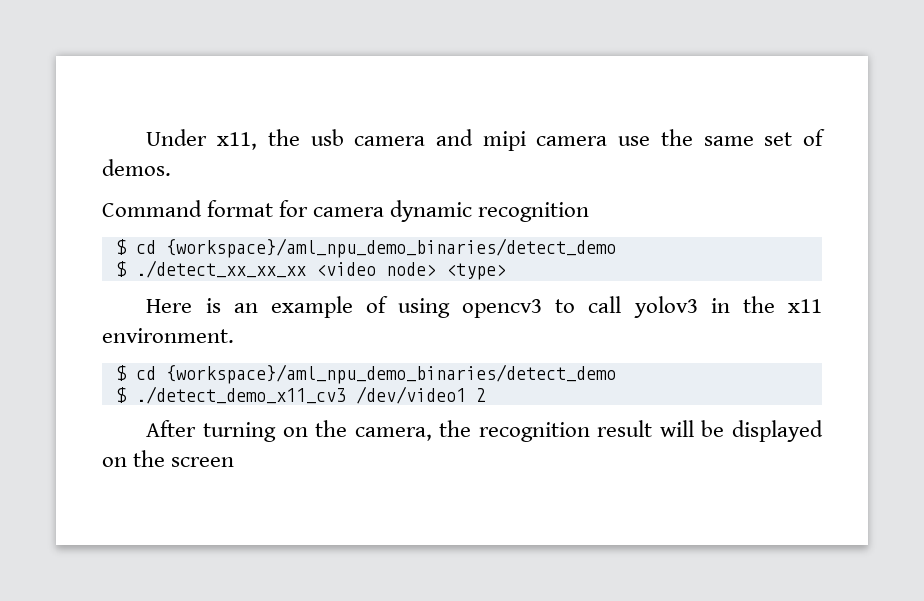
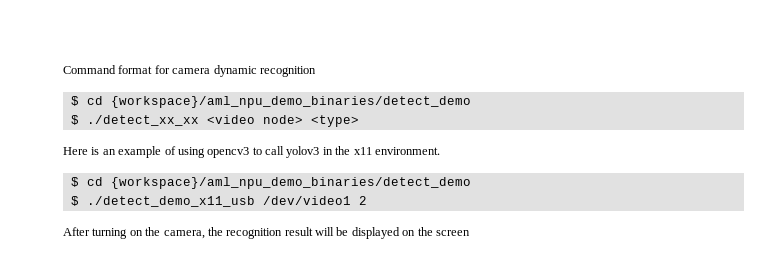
- Under x11, the usb camera and mipi camera use the same set of demos.
- $ ./detect_xx_xx_xx <video node> <type>
+ $ ./detect_xx_xx <video node> <type>
- $ ./detect_demo_x11_cv3 /dev/video1 2
+ $ ./detect_demo_x11_usb /dev/video1 2

